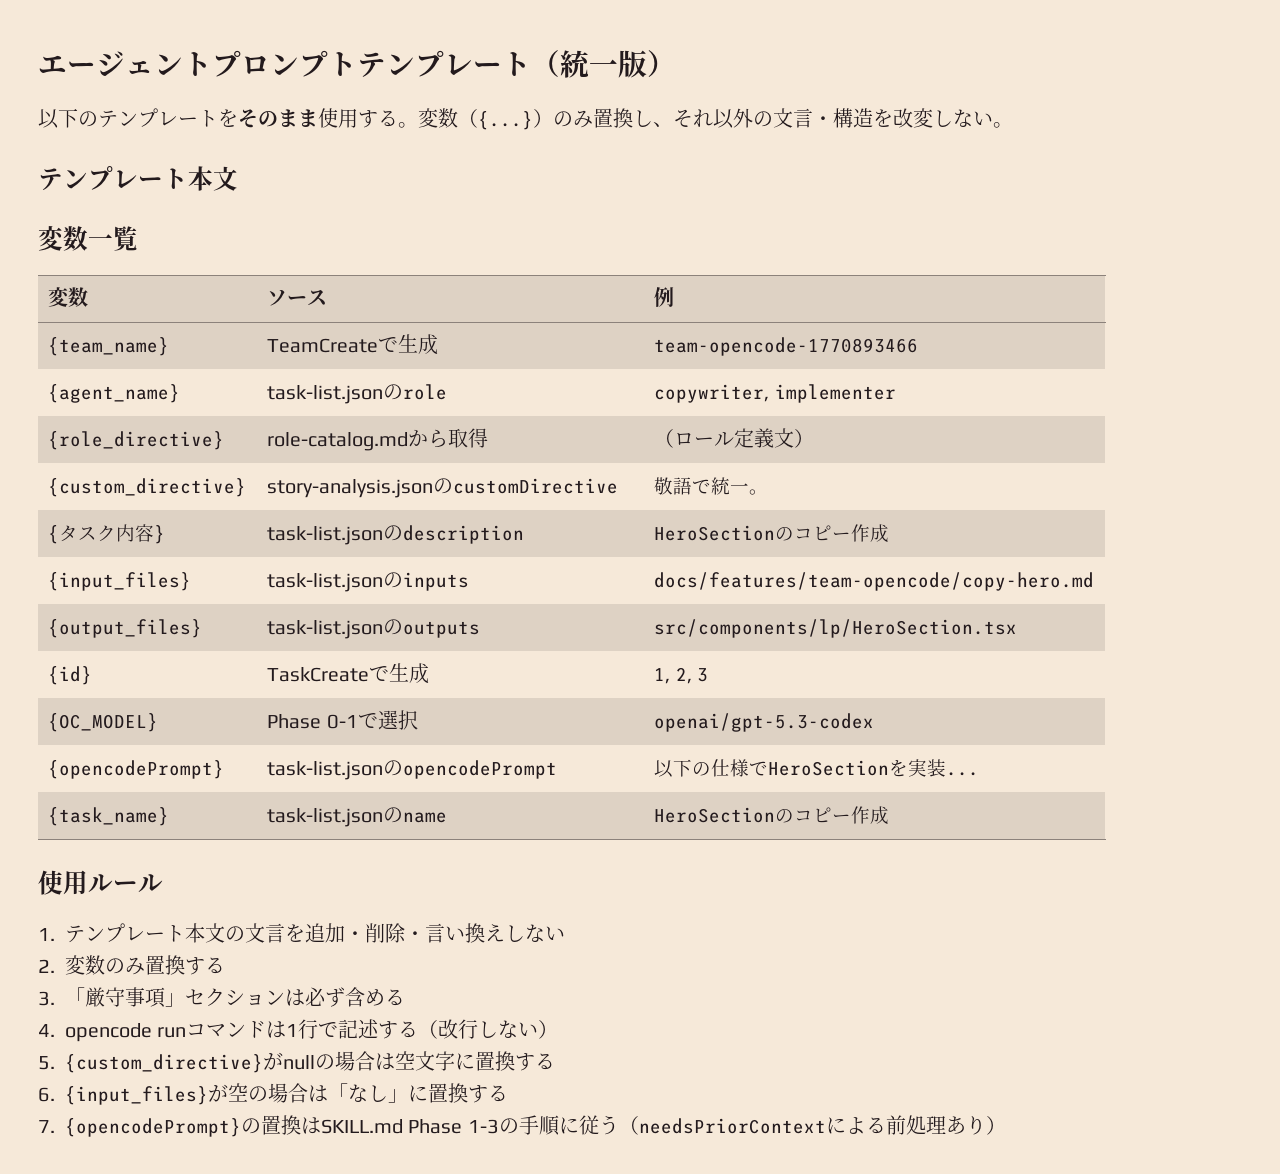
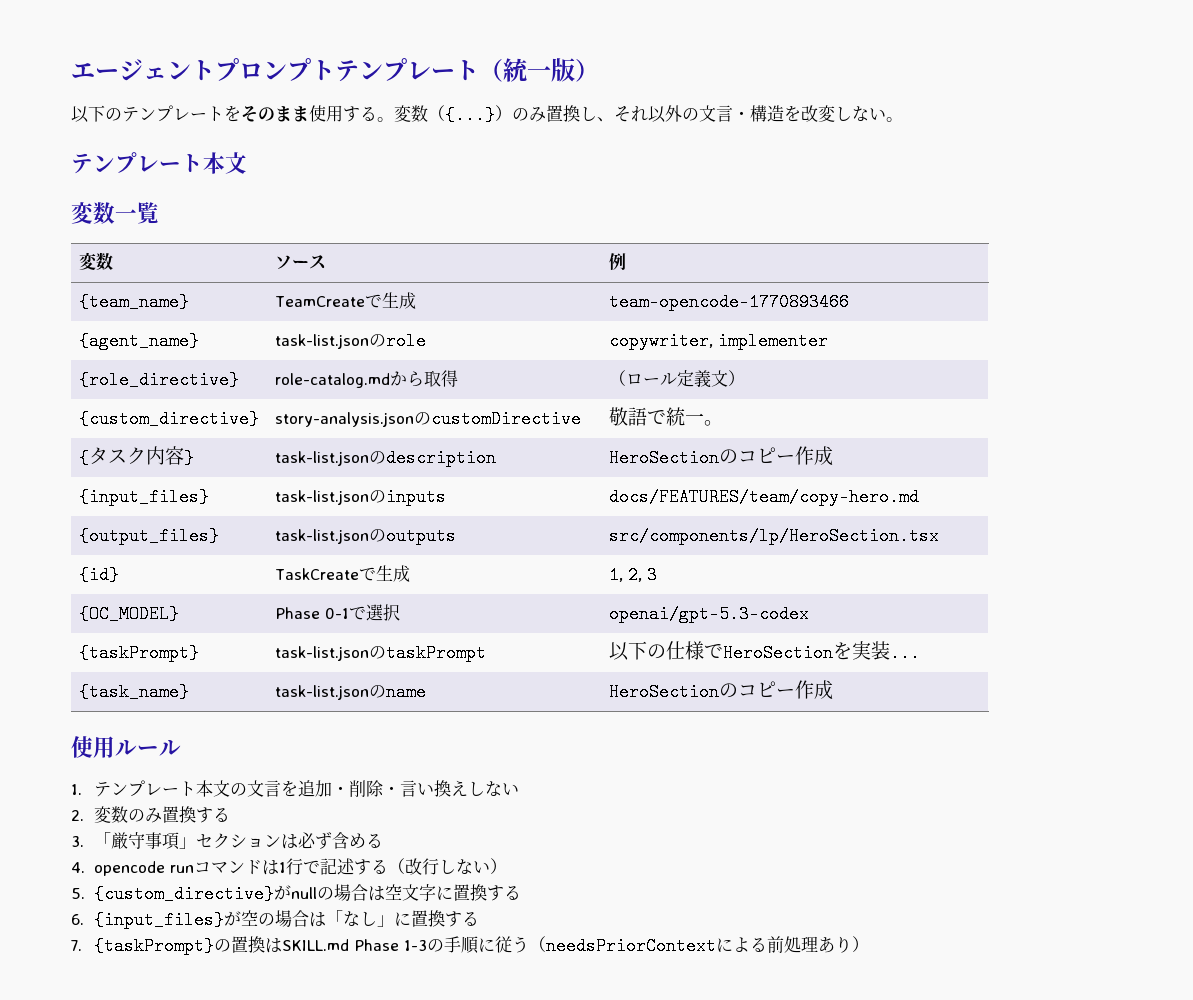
- {input_files} | task-list.jsonのinputs | docs/features/team-opencode/copy-hero.md
+ {input_files} | task-list.jsonのinputs | docs/FEATURES/team/copy-hero.md
- {opencodePrompt} | task-list.jsonのopencodePrompt | 以下の仕様でHeroSectionを実装...
+ {taskPrompt} | task-list.jsonのtaskPrompt | 以下の仕様でHeroSectionを実装...
- 7. {opencodePrompt}の置換はSKILL.md Phase 1-3の手順に従う（needsPriorContextによる前処理あり）
+ 7. {taskPrompt}の置換はSKILL.md Phase 1-3の手順に従う（needsPriorContextによる前処理あり）

